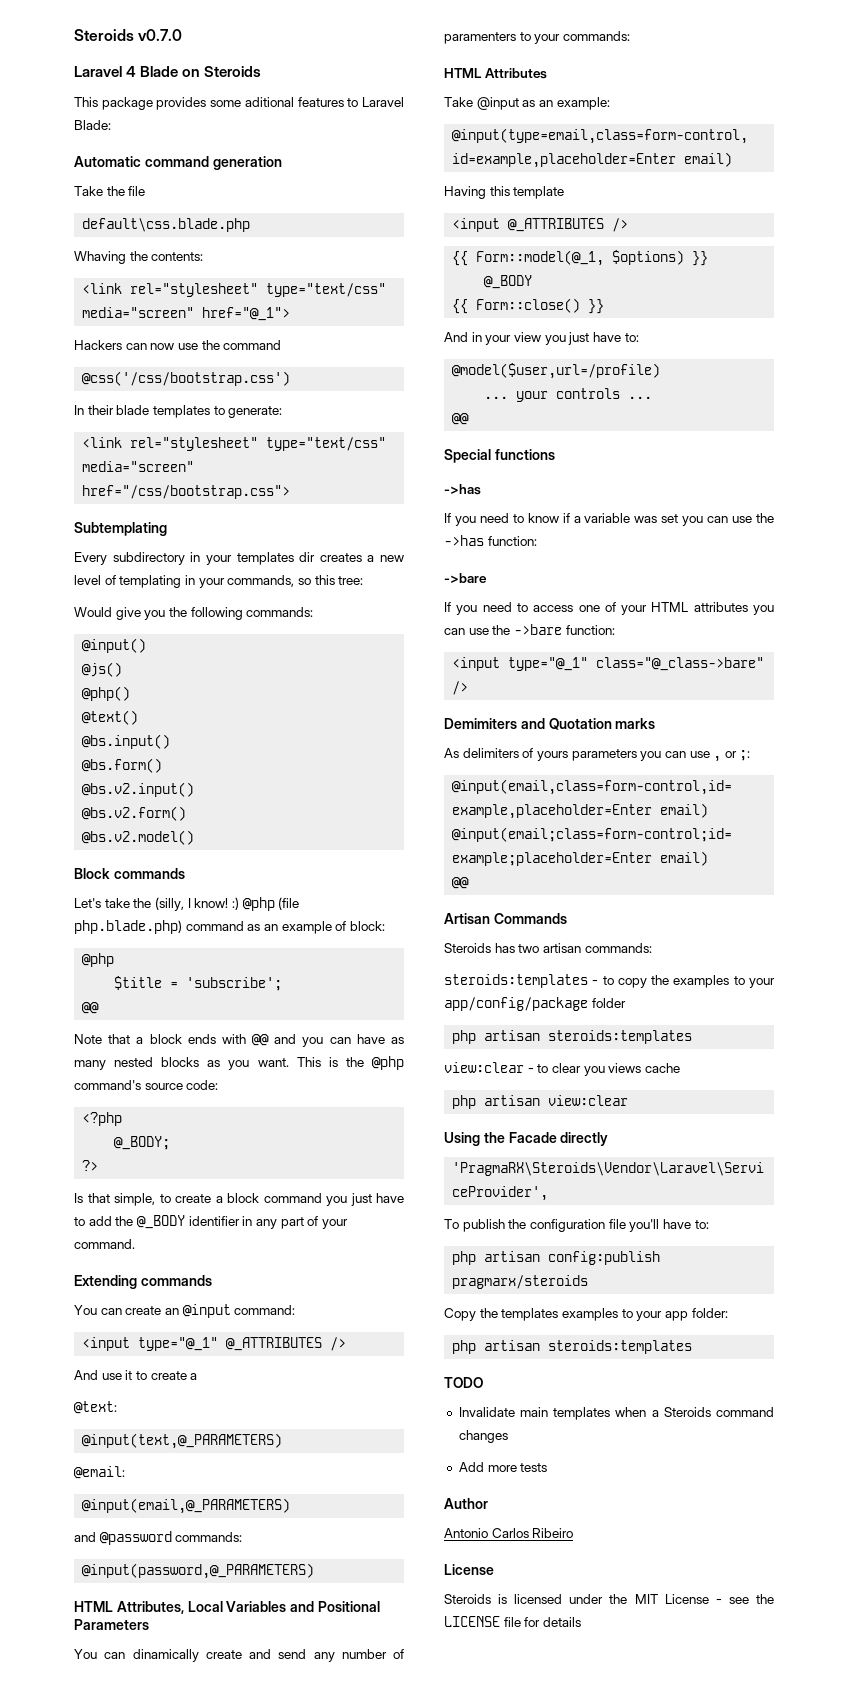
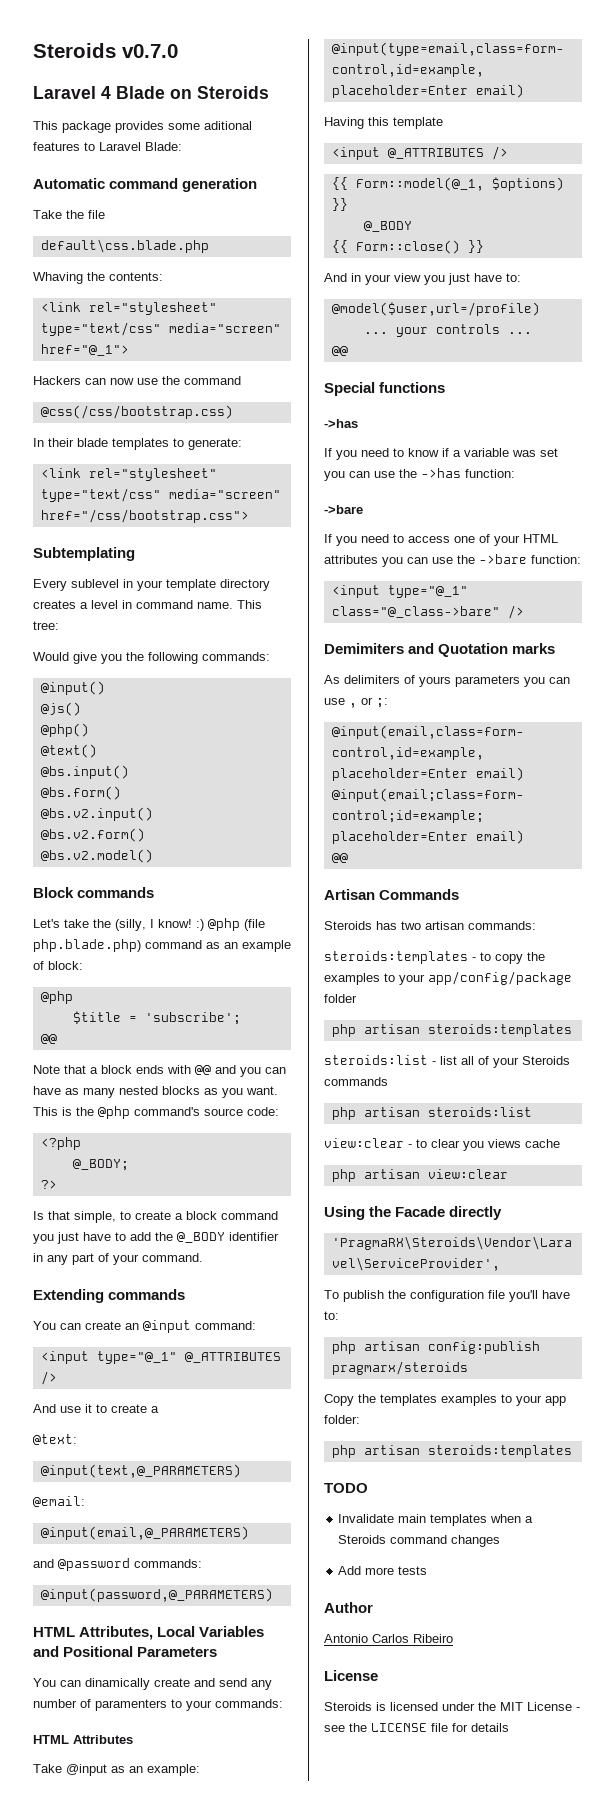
- @css('/css/bootstrap.css')
+ @css(/css/bootstrap.css)
- Every subdirectory in your templates dir creates a new level of templating in your commands, so this tree:
+ Every sublevel in your template directory creates a level in command name. This tree:
+ steroids:list - list all of your Steroids commands
+ php artisan steroids:list

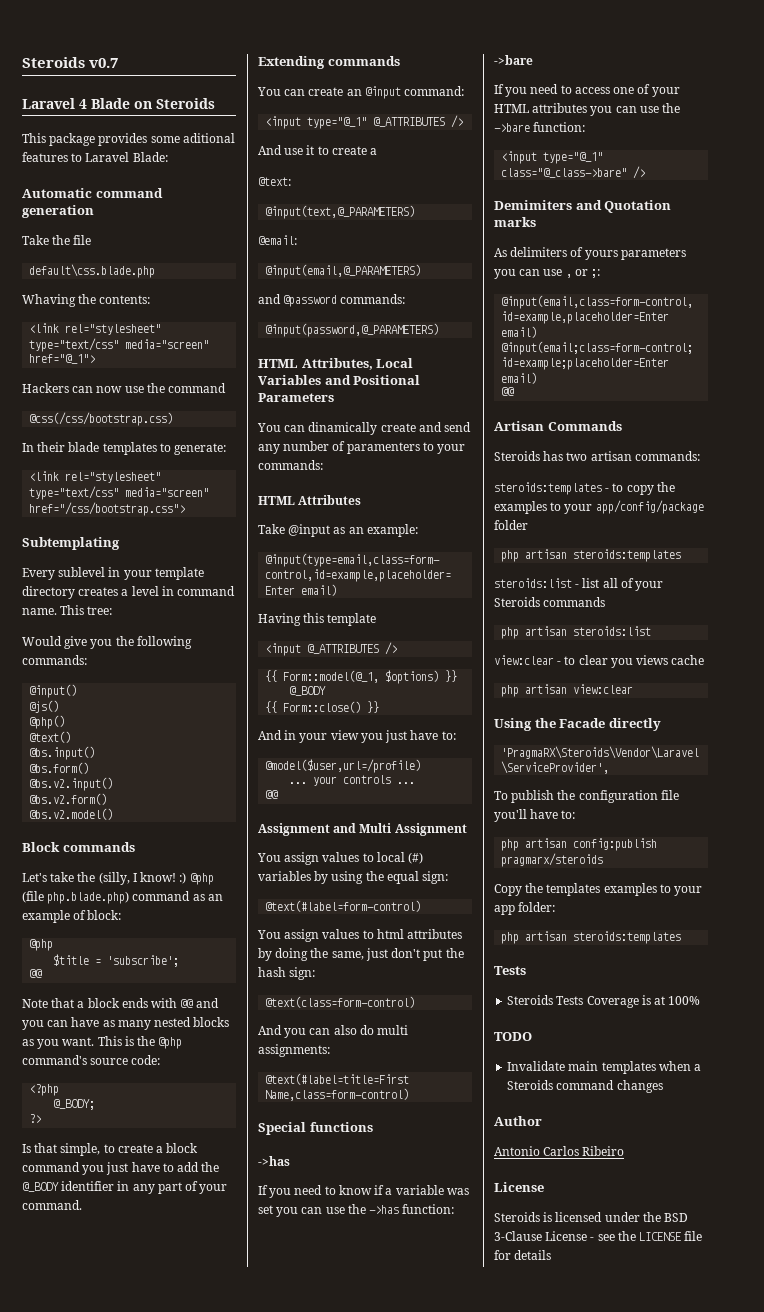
- Steroids v0.7.0
+ Steroids v0.7
+ Assignment and Multi Assignment
+ You assign values to local (#) variables by using the equal sign:
+ @text(#label=form-control)
+ You assign values to html attributes by doing the same, just don't put the hash sign:
+ @text(class=form-control)
+ And you can also do multi assignments:
+ @text(#label=title=First Name,class=form-control)
  Copy the templates examples to your app folder:
  php artisan steroids:templates
+ Tests
+ Steroids Tests Coverage is at 100%
- Add more tests
- Steroids is licensed under the MIT License - see the LICENSE file for details
+ Steroids is licensed under the BSD 3-Clause License - see the LICENSE file for details

